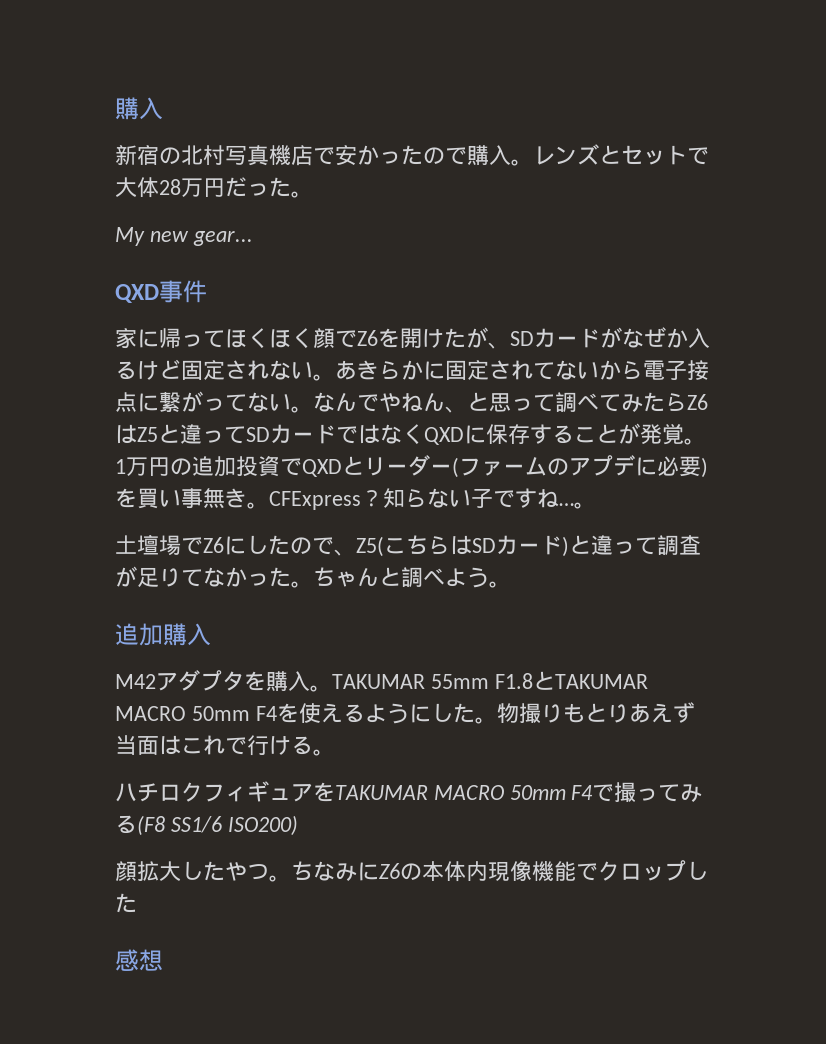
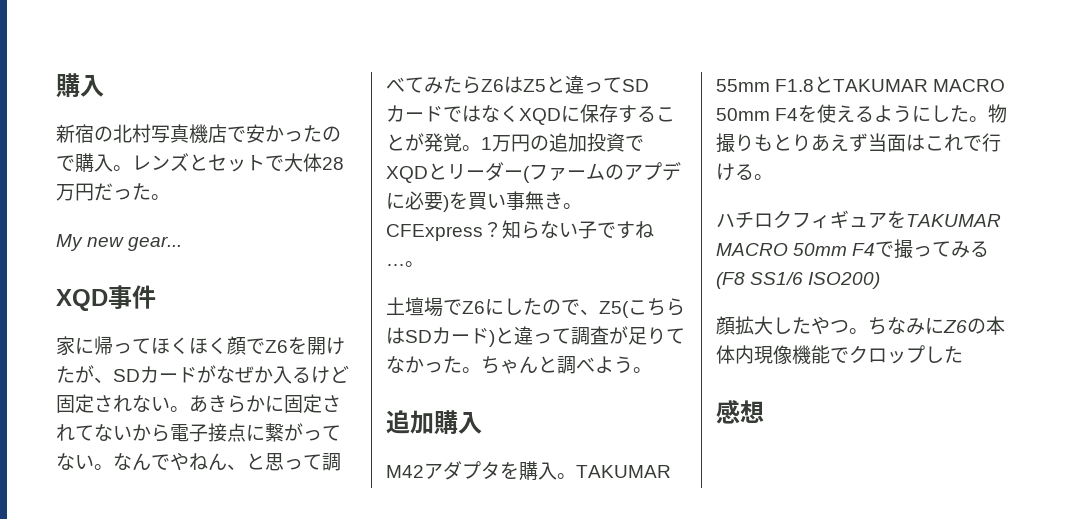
- QXD事件
+ XQD事件
- なんでやねん、と思って調べてみたらZ6はZ5と違ってSDカードではなくQXDに保存することが発覚。
+ なんでやねん、と思って調べてみたらZ6はZ5と違ってSDカードではなくXQDに保存することが発覚。
- 1万円の追加投資でQXDとリーダー(ファームのアプデに必要)を買い事無き。
+ 1万円の追加投資でXQDとリーダー(ファームのアプデに必要)を買い事無き。

